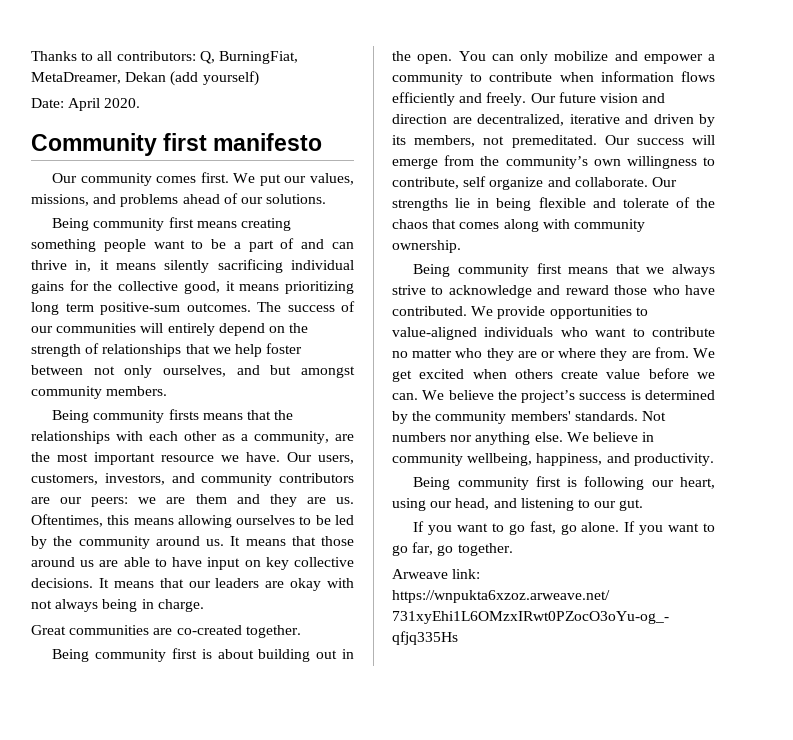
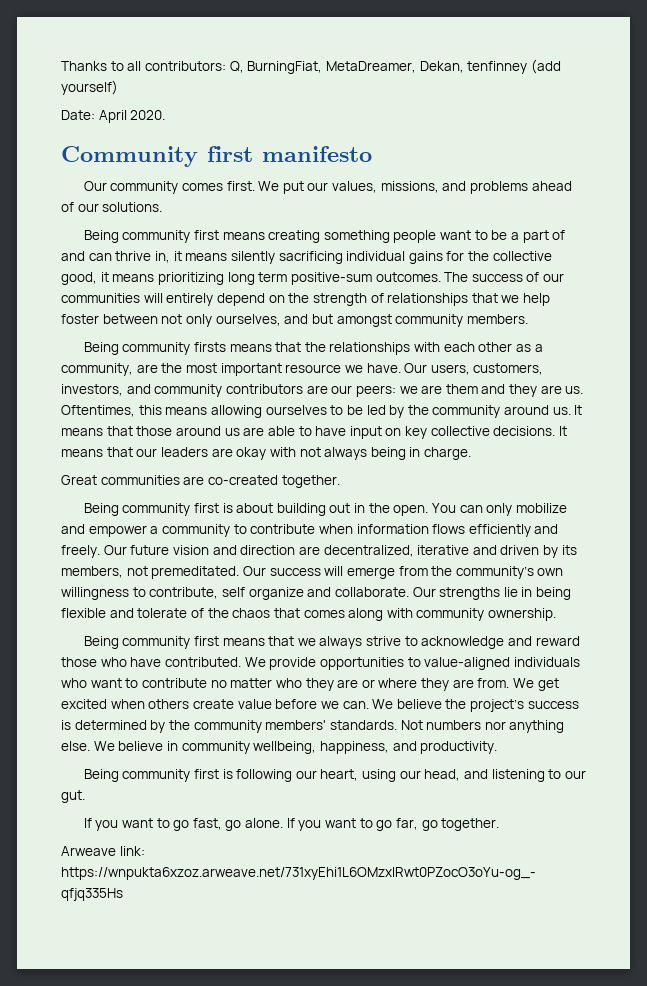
- Thanks to all contributors: Q, BurningFiat, MetaDreamer, Dekan (add yourself)
+ Thanks to all contributors: Q, BurningFiat, MetaDreamer, Dekan, tenfinney (add yourself)

